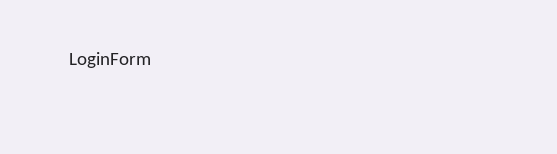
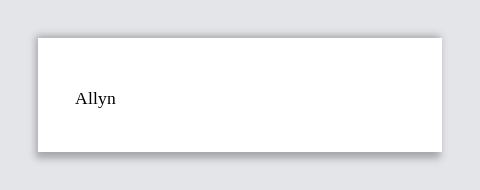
- LoginForm
+ Allyn

